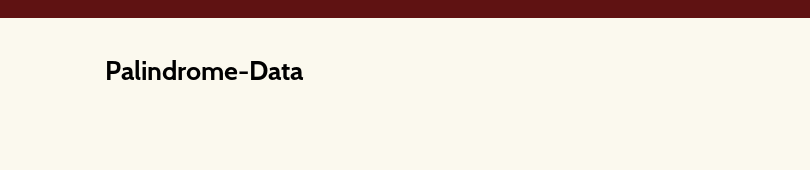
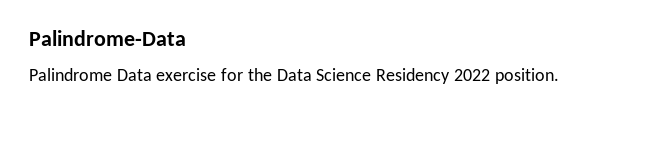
+ Palindrome Data exercise for the Data Science Residency 2022 position.

